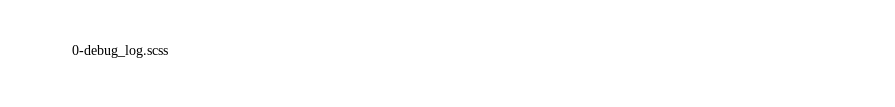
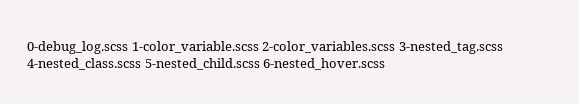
- 0-debug_log.scss
+ 0-debug_log.scss 1-color_variable.scss 2-color_variables.scss 3-nested_tag.scss 4-nested_class.scss 5-nested_child.scss 6-nested_hover.scss

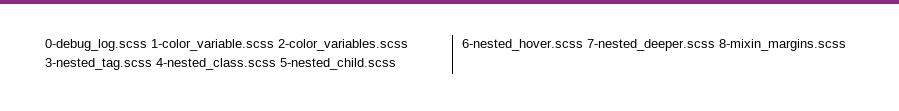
- 0-debug_log.scss 1-color_variable.scss 2-color_variables.scss 3-nested_tag.scss 4-nested_class.scss 5-nested_child.scss 6-nested_hover.scss
+ 0-debug_log.scss 1-color_variable.scss 2-color_variables.scss 3-nested_tag.scss 4-nested_class.scss 5-nested_child.scss 6-nested_hover.scss 7-nested_deeper.scss 8-mixin_margins.scss

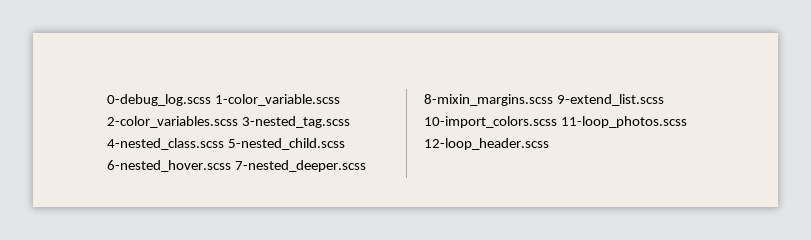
- 0-debug_log.scss 1-color_variable.scss 2-color_variables.scss 3-nested_tag.scss 4-nested_class.scss 5-nested_child.scss 6-nested_hover.scss 7-nested_deeper.scss 8-mixin_margins.scss
+ 0-debug_log.scss 1-color_variable.scss 2-color_variables.scss 3-nested_tag.scss 4-nested_class.scss 5-nested_child.scss 6-nested_hover.scss 7-nested_deeper.scss 8-mixin_margins.scss 9-extend_list.scss 10-import_colors.scss 11-loop_photos.scss 12-loop_header.scss

